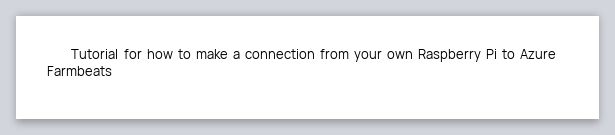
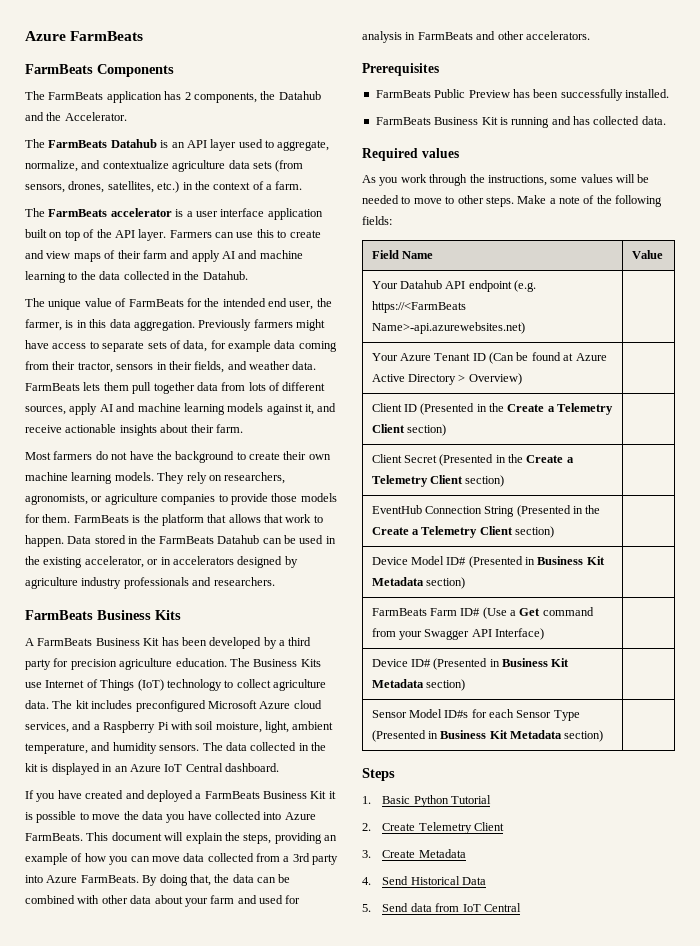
- Tutorial for how to make a connection from your own Raspberry Pi to Azure Farmbeats
+ Azure FarmBeats
+ FarmBeats Components
+ The FarmBeats application has 2 components, the Datahub and the Accelerator.
+ The FarmBeats Datahub is an API layer used to aggregate, normalize, and contextualize agriculture data sets (from sensors, drones, satellites, etc.) in the context of a farm.
+ The FarmBeats accelerator is a user interface application built on top of the API layer. Farmers can use this to create and view maps of their farm and apply AI and machine learning to the data collected in the Datahub.
+ The unique value of FarmBeats for the intended end user, the farmer, is in this data aggregation. Previously farmers might have access to separate sets of data, for example data coming from their tractor, sensors in their fields, and weather data. FarmBeats lets them pull together data from lots of different sources, apply AI and machine learning models against it, and receive actionable insights about their farm.
+ Most farmers do not have the background to create their own machine learning models. They rely on researchers, agronomists, or agriculture companies to provide those models for them. FarmBeats is the platform that allows that work to happen. Data stored in the FarmBeats Datahub can be used in the existing accelerator, or in accelerators designed by agriculture industry professionals and researchers.
+ FarmBeats Business Kits
+ A FarmBeats Business Kit has been developed by a third party for precision agriculture education. The Business Kits use Internet of Things (IoT) technology to collect agriculture data. The kit includes preconfigured Microsoft Azure cloud services, and a Raspberry Pi with soil moisture, light, ambient temperature, and humidity sensors. The data collected in the kit is displayed in an Azure IoT Central dashboard.
+ If you have created and deployed a FarmBeats Business Kit it is possible to move the data you have collected into Azure FarmBeats. This document will explain the steps, providing an example of how you can move data collected from a 3rd party into Azure FarmBeats. By doing that, the data can be combined with other data about your farm and used for analysis in FarmBeats and other accelerators.
+ Prerequisites
+ FarmBeats Public Preview has been successfully installed.
+ FarmBeats Business Kit is running and has collected data.
+ Required values
+ As you work through the instructions, some values will be needed to move to other steps. Make a note of the following fields:
+ Field Name | Value
+ Your Datahub API endpoint (e.g. https://<FarmBeats Name>-api.azurewebsites.net) |
+ Your Azure Tenant ID (Can be found at Azure Active Directory > Overview) |
+ Client ID (Presented in the Create a Telemetry Client section) |
+ Client Secret (Presented in the Create a Telemetry Client section) |
+ EventHub Connection String (Presented in the Create a Telemetry Client section) |
+ Device Model ID# (Presented in Business Kit Metadata section) |
+ FarmBeats Farm ID# (Use a Get command from your Swagger API Interface) |
+ Device ID# (Presented in Business Kit Metadata section) |
+ Sensor Model ID#s for each Sensor Type (Presented in Business Kit Metadata section) |
+ Steps
+ 1. Basic Python Tutorial
+ 2. Create Telemetry Client
+ 3. Create Metadata
+ 4. Send Historical Data
+ 5. Send data from IoT Central

